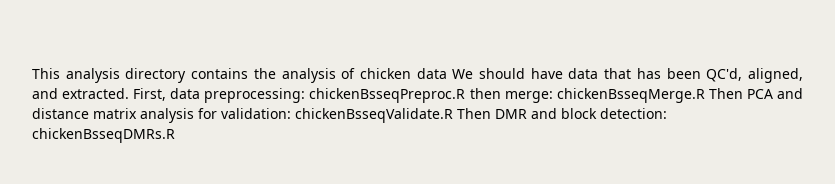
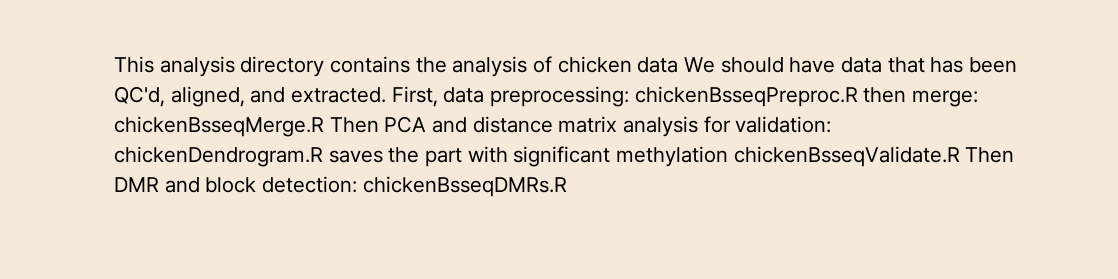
- First, data preprocessing: chickenBsseqPreproc.R then merge: chickenBsseqMerge.R Then PCA and distance matrix analysis for validation: chickenBsseqValidate.R Then DMR and block detection: chickenBsseqDMRs.R
+ First, data preprocessing: chickenBsseqPreproc.R then merge: chickenBsseqMerge.R Then PCA and distance matrix analysis for validation: chickenDendrogram.R saves the part with significant methylation chickenBsseqValidate.R Then DMR and block detection: chickenBsseqDMRs.R

